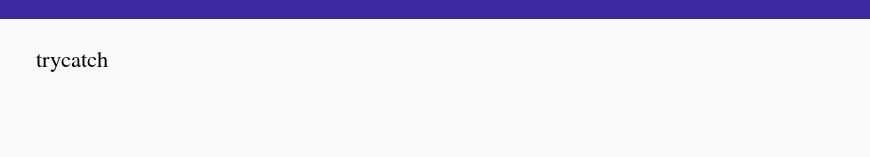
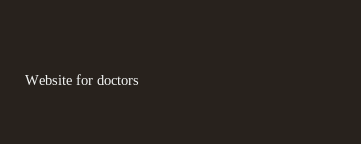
- trycatch
+ Website for doctors

